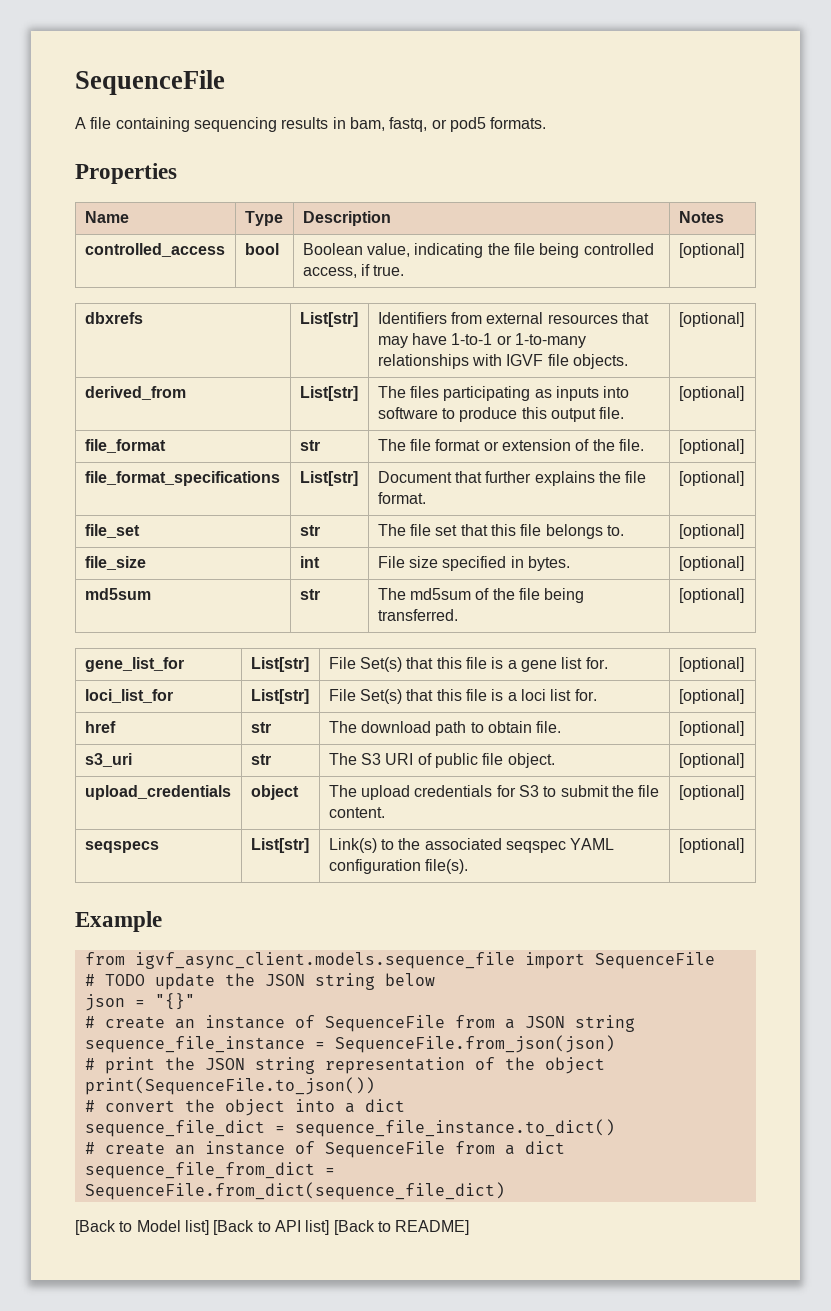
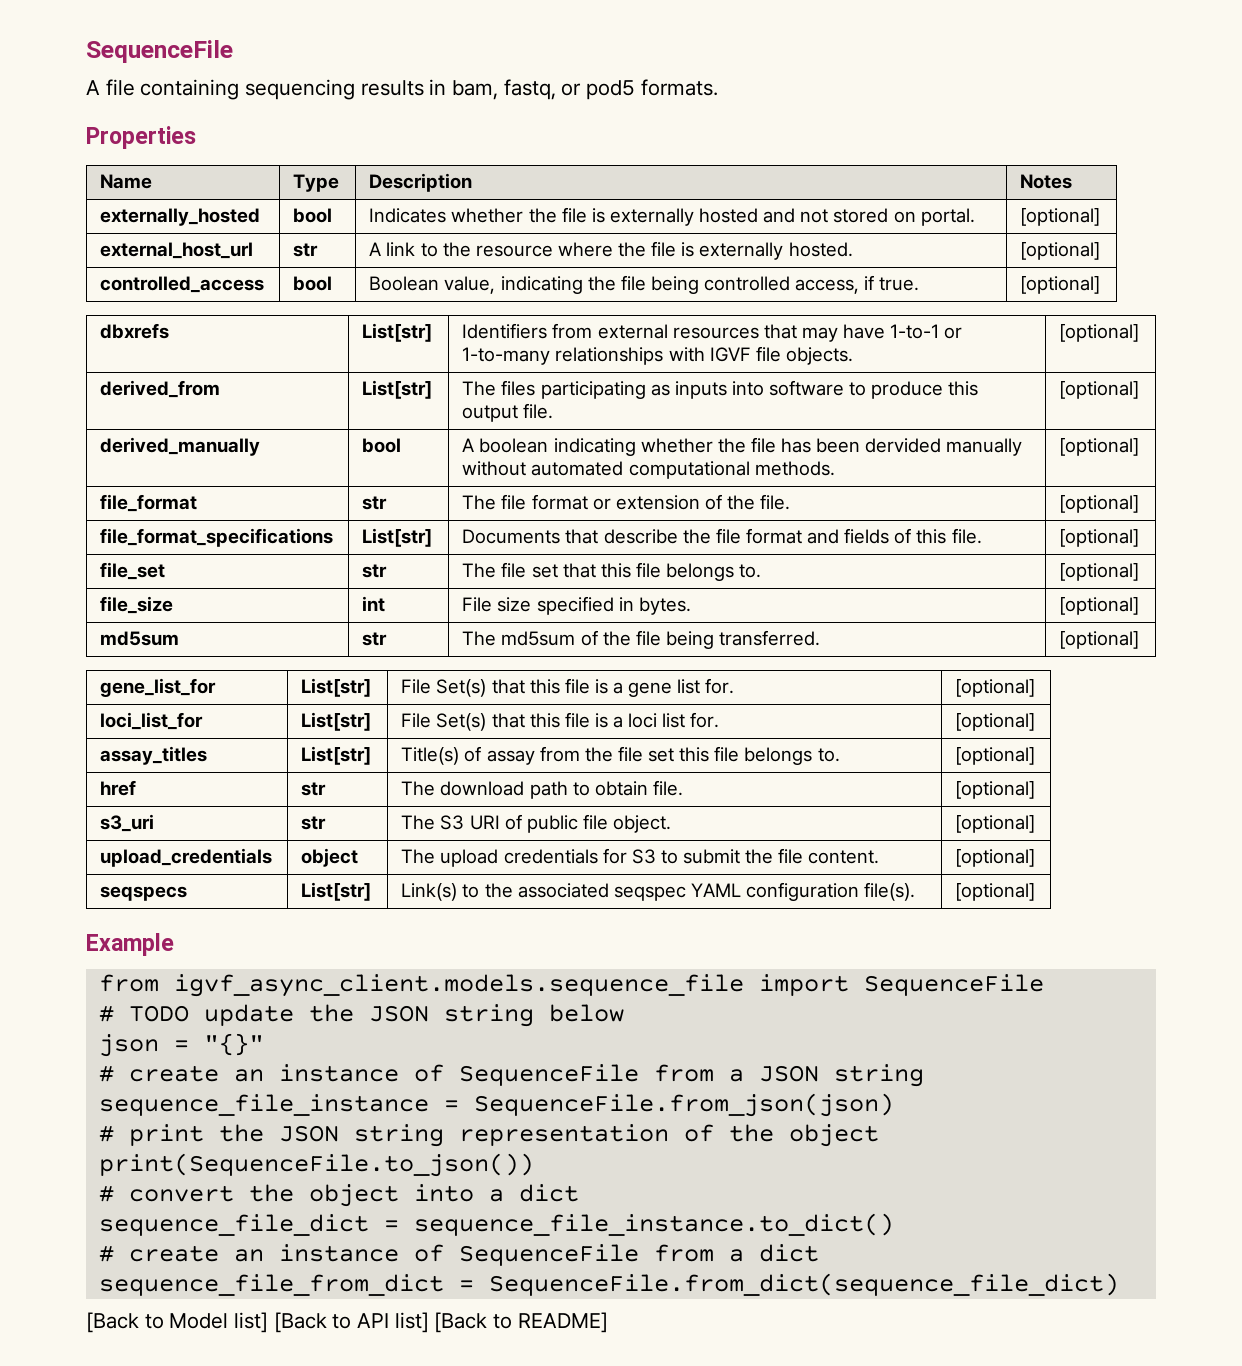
+ externally_hosted | bool | Indicates whether the file is externally hosted and not stored on portal. | [optional]
+ external_host_url | str | A link to the resource where the file is externally hosted. | [optional]
+ derived_manually | bool | A boolean indicating whether the file has been dervided manually without automated computational methods. | [optional]
- file_format_specifications | List[str] | Document that further explains the file format. | [optional]
+ file_format_specifications | List[str] | Documents that describe the file format and fields of this file. | [optional]
+ assay_titles | List[str] | Title(s) of assay from the file set this file belongs to. | [optional]

